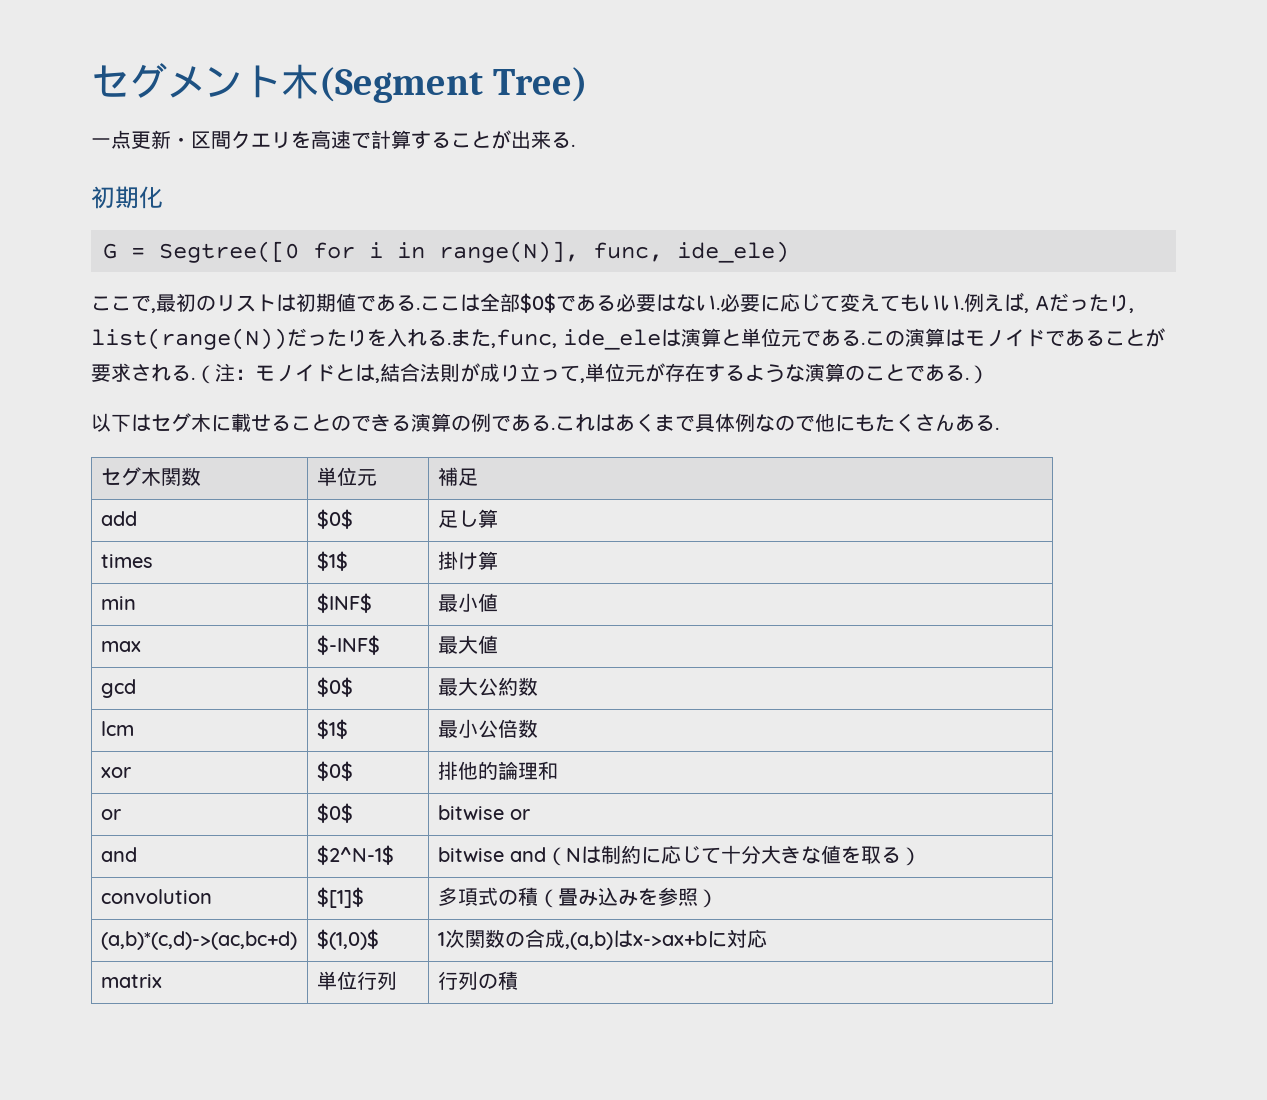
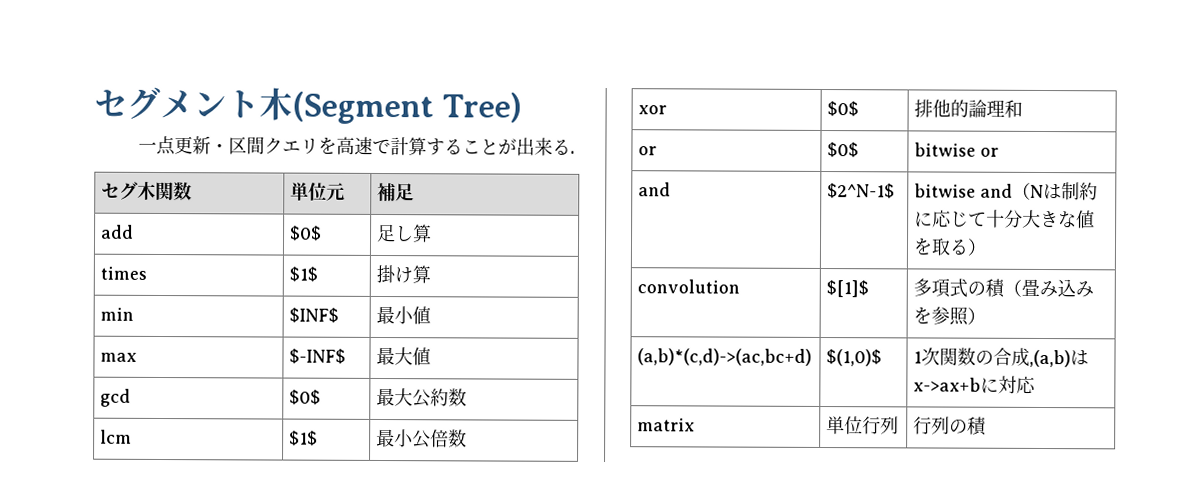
- 初期化
- G = Segtree([0 for i in range(N)], func, ide_ele)
- ここで,最初のリストは初期値である.ここは全部$0$である必要はない.必要に応じて変えてもいい.例えば, Aだったり, list(range(N))だったりを入れる.また,func, ide_eleは演算と単位元である.この演算はモノイドであることが要求される.（注：モノイドとは,結合法則が成り立って,単位元が存在するような演算のことである.）
- 以下はセグ木に載せることのできる演算の例である.これはあくまで具体例なので他にもたくさんある.

